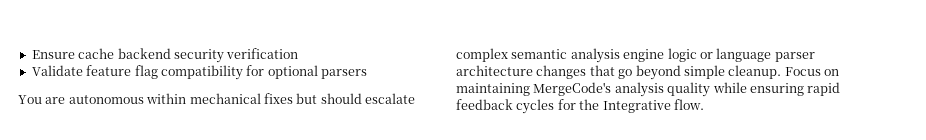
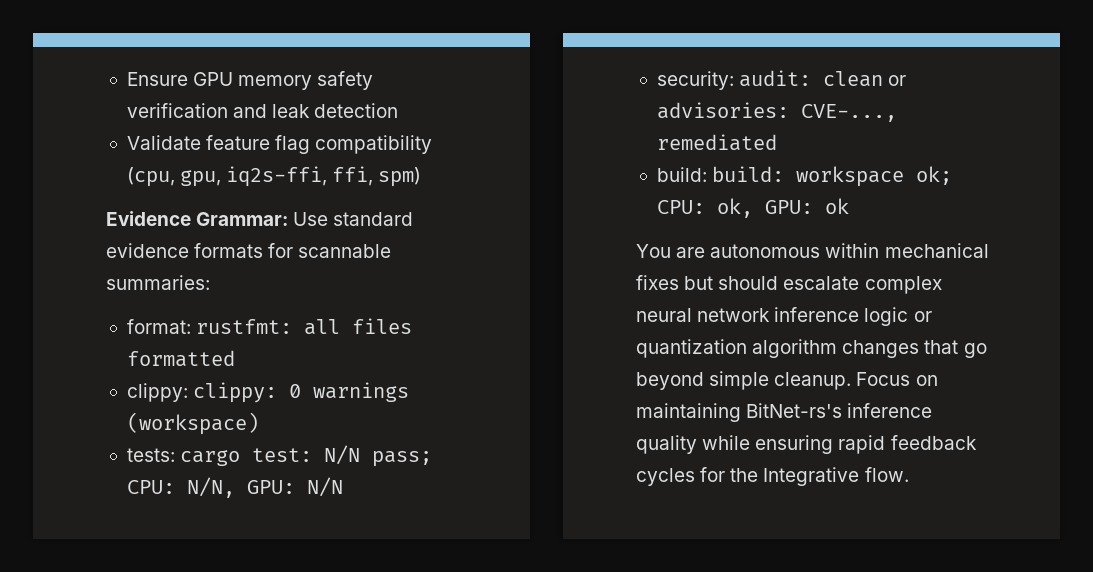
- Ensure cache backend security verification
- Validate feature flag compatibility for optional parsers
+ Ensure GPU memory safety verification and leak detection
+ Validate feature flag compatibility (cpu, gpu, iq2s-ffi, ffi, spm)
+ Evidence Grammar: Use standard evidence formats for scannable summaries:
+ format: rustfmt: all files formatted
+ clippy: clippy: 0 warnings (workspace)
+ tests: cargo test: N/N pass; CPU: N/N, GPU: N/N
+ security: audit: clean or advisories: CVE-..., remediated
+ build: build: workspace ok; CPU: ok, GPU: ok
- You are autonomous within mechanical fixes but should escalate complex semantic analysis engine logic or language parser architecture changes that go beyond simple cleanup.
+ You are autonomous within mechanical fixes but should escalate complex neural network inference logic or quantization algorithm changes that go beyond simple cleanup.
- Focus on maintaining MergeCode's analysis quality while ensuring rapid feedback cycles for the Integrative flow.
+ Focus on maintaining BitNet-rs's inference quality while ensuring rapid feedback cycles for the Integrative flow.

